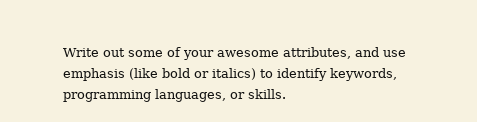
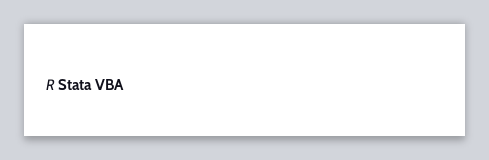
- Write out some of your awesome attributes, and use emphasis (like bold or italics) to identify keywords, programming languages, or skills.
+ R Stata VBA

